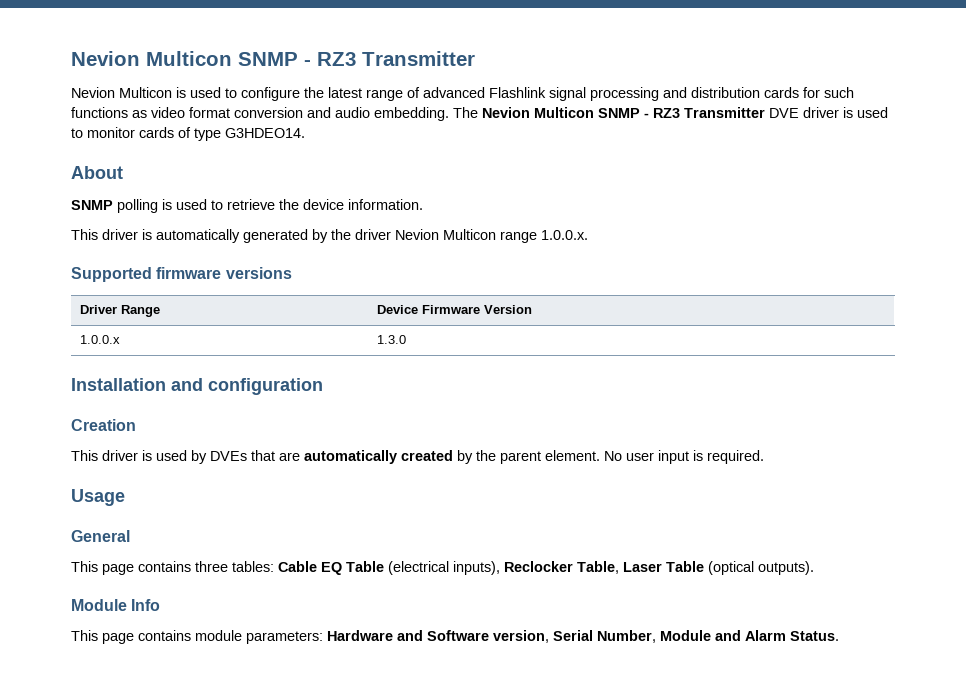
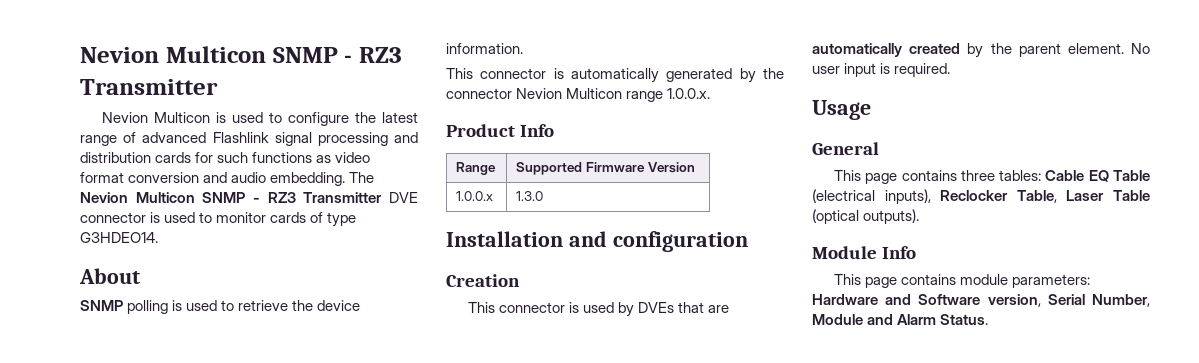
- The Nevion Multicon SNMP - RZ3 Transmitter DVE driver is used to monitor cards of type G3HDEO14.
+ The Nevion Multicon SNMP - RZ3 Transmitter DVE connector is used to monitor cards of type G3HDEO14.
- This driver is automatically generated by the driver Nevion Multicon range 1.0.0.x.
+ This connector is automatically generated by the connector Nevion Multicon range 1.0.0.x.
- Supported firmware versions
- Driver Range | Device Firmware Version
+ Product Info
+ Range | Supported Firmware Version
- This driver is used by DVEs that are automatically created by the parent element.
+ This connector is used by DVEs that are automatically created by the parent element.

